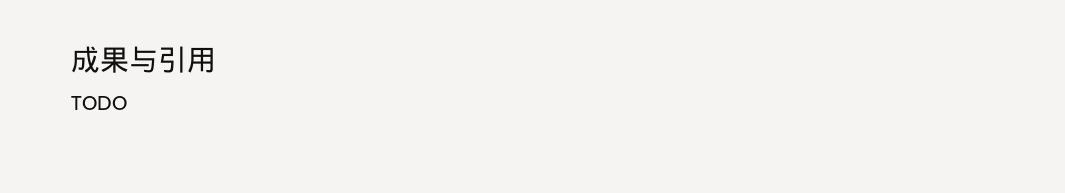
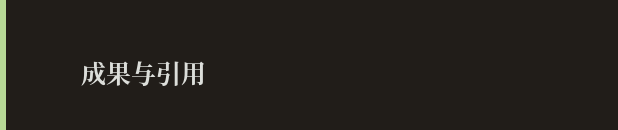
- TODO

